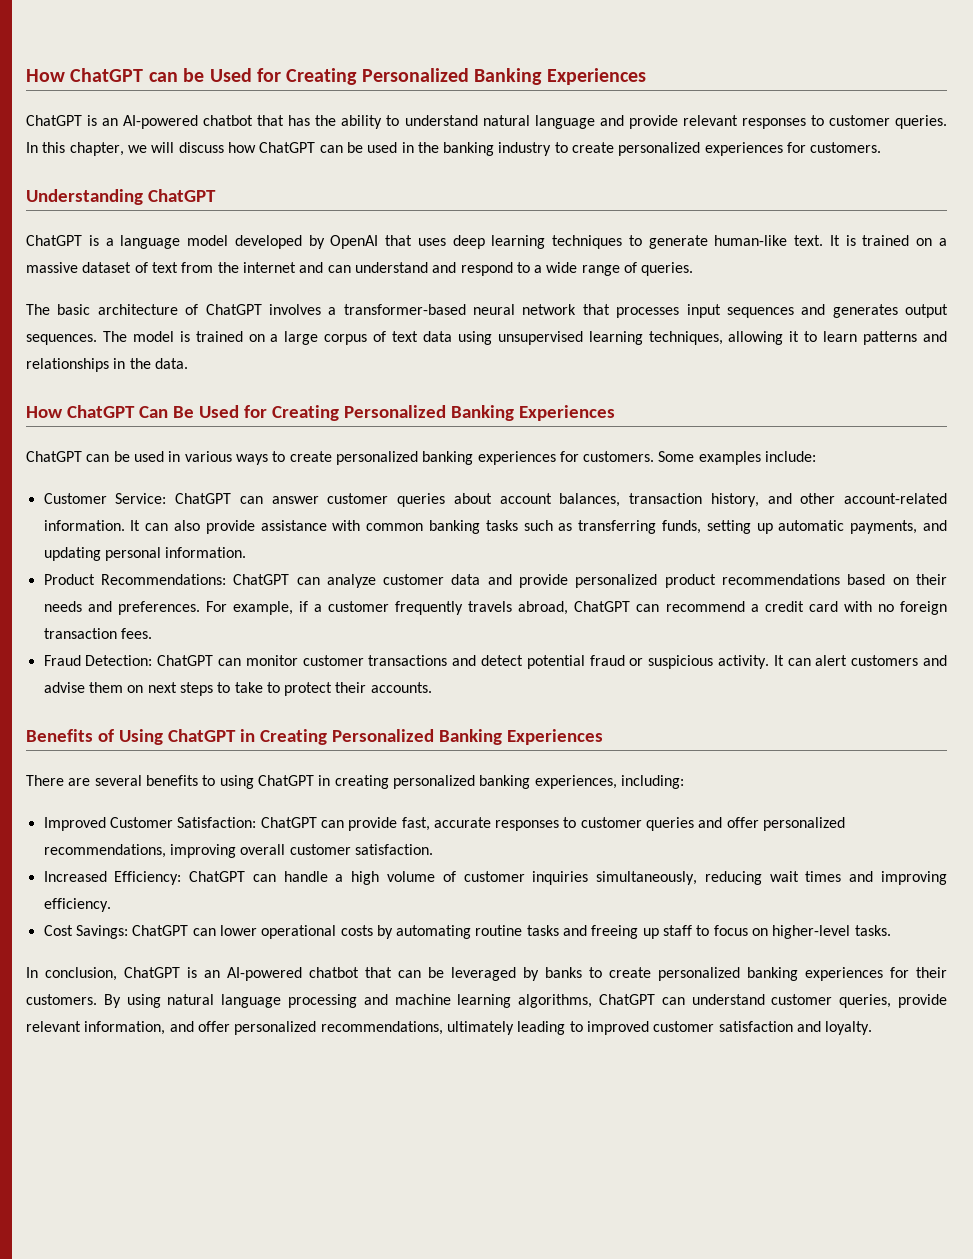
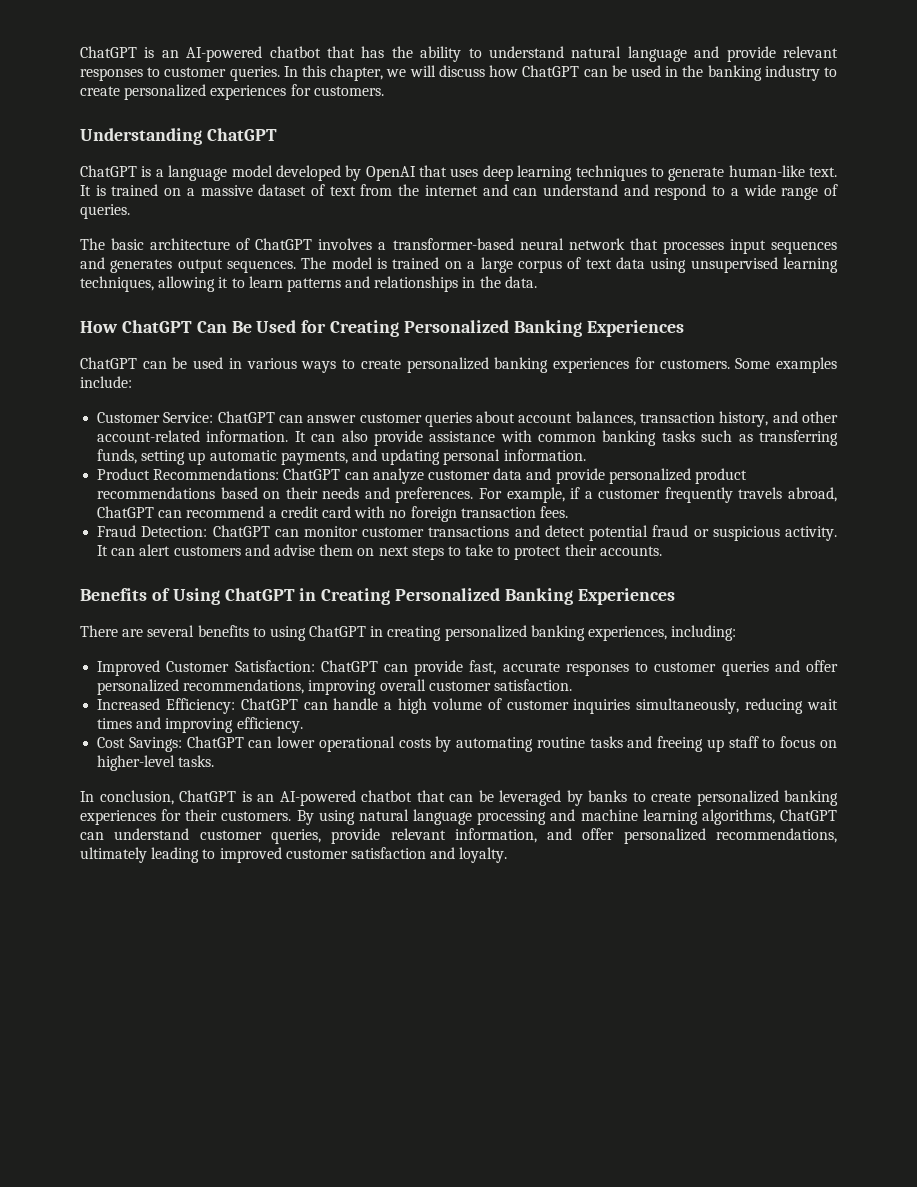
- How ChatGPT can be Used for Creating Personalized Banking Experiences

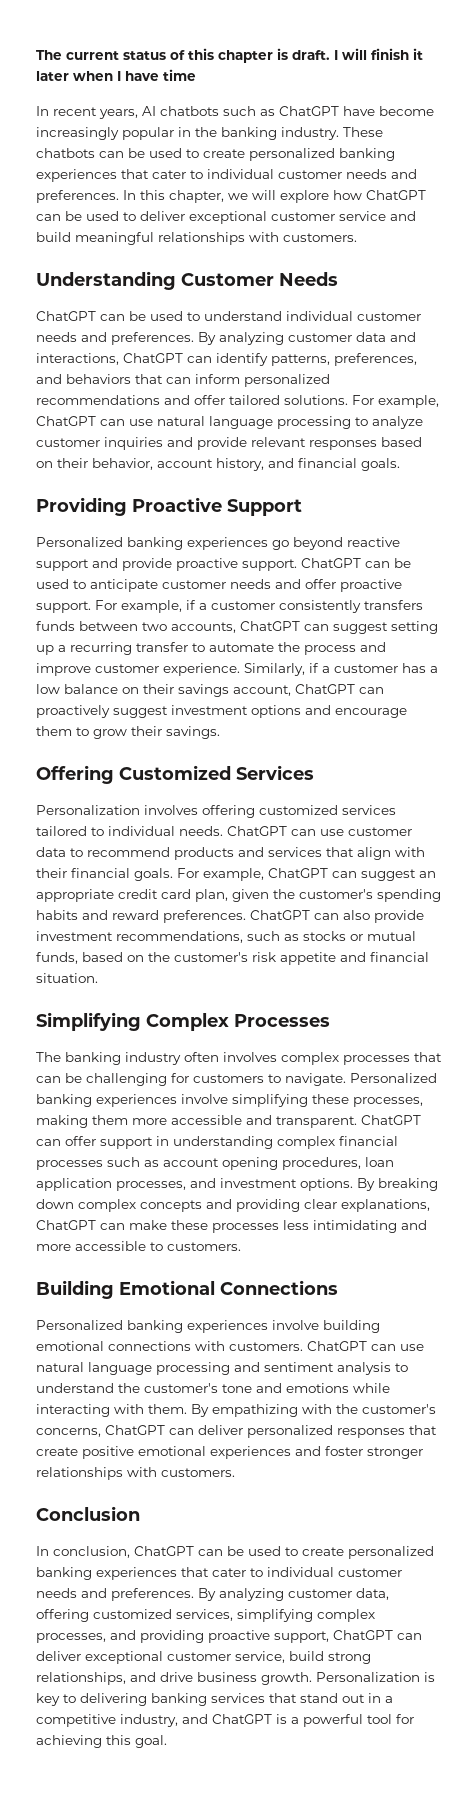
- ChatGPT is an AI-powered chatbot that has the ability to understand natural language and provide relevant responses to customer queries.
+ The current status of this chapter is draft. I will finish it later when I have time
+ In recent years, AI chatbots such as ChatGPT have become increasingly popular in the banking industry. These chatbots can be used to create personalized banking experiences that cater to individual customer needs and preferences.
- In this chapter, we will discuss how ChatGPT can be used in the banking industry to create personalized experiences for customers.
- Understanding ChatGPT
- ChatGPT is a language model developed by OpenAI that uses deep learning techniques to generate human-like text. It is trained on a massive dataset of text from the internet and can understand and respond to a wide range of queries.
- The basic architecture of ChatGPT involves a transformer-based neural network that processes input sequences and generates output sequences. The model is trained on a large corpus of text data using unsupervised learning techniques, allowing it to learn patterns and relationships in the data.
- How ChatGPT Can Be Used for Creating Personalized Banking Experiences
- ChatGPT can be used in various ways to create personalized banking experiences for customers. Some examples include:
- Customer Service: ChatGPT can answer customer queries about account balances, transaction history, and other account-related information. It can also provide assistance with common banking tasks such as transferring funds, setting up automatic payments, and updating personal information.
- Product Recommendations: ChatGPT can analyze customer data and provide personalized product recommendations based on their needs and preferences. For example, if a customer frequently travels abroad, ChatGPT can recommend a credit card with no foreign transaction fees.
- Fraud Detection: ChatGPT can monitor customer transactions and detect potential fraud or suspicious activity. It can alert customers and advise them on next steps to take to protect their accounts.
- Benefits of Using ChatGPT in Creating Personalized Banking Experiences
- There are several benefits to using ChatGPT in creating personalized banking experiences, including:
- Improved Customer Satisfaction: ChatGPT can provide fast, accurate responses to customer queries and offer personalized recommendations, improving overall customer satisfaction.
- Increased Efficiency: ChatGPT can handle a high volume of customer inquiries simultaneously, reducing wait times and improving efficiency.
- Cost Savings: ChatGPT can lower operational costs by automating routine tasks and freeing up staff to focus on higher-level tasks.
- In conclusion, ChatGPT is an AI-powered chatbot that can be leveraged by banks to create personalized banking experiences for their customers. By using natural language processing and machine learning algorithms, ChatGPT can understand customer queries, provide relevant information, and offer personalized recommendations, ultimately leading to improved customer satisfaction and loyalty.
+ In this chapter, we will explore how ChatGPT can be used to deliver exceptional customer service and build meaningful relationships with customers.
+ Understanding Customer Needs
+ ChatGPT can be used to understand individual customer needs and preferences. By analyzing customer data and interactions, ChatGPT can identify patterns, preferences, and behaviors that can inform personalized recommendations and offer tailored solutions. For example, ChatGPT can use natural language processing to analyze customer inquiries and provide relevant responses based on their behavior, account history, and financial goals.
+ Providing Proactive Support
+ Personalized banking experiences go beyond reactive support and provide proactive support. ChatGPT can be used to anticipate customer needs and offer proactive support. For example, if a customer consistently transfers funds between two accounts, ChatGPT can suggest setting up a recurring transfer to automate the process and improve customer experience. Similarly, if a customer has a low balance on their savings account, ChatGPT can proactively suggest investment options and encourage them to grow their savings.
+ Offering Customized Services
+ Personalization involves offering customized services tailored to individual needs. ChatGPT can use customer data to recommend products and services that align with their financial goals. For example, ChatGPT can suggest an appropriate credit card plan, given the customer's spending habits and reward preferences. ChatGPT can also provide investment recommendations, such as stocks or mutual funds, based on the customer's risk appetite and financial situation.
+ Simplifying Complex Processes
+ The banking industry often involves complex processes that can be challenging for customers to navigate. Personalized banking experiences involve simplifying these processes, making them more accessible and transparent. ChatGPT can offer support in understanding complex financial processes such as account opening procedures, loan application processes, and investment options. By breaking down complex concepts and providing clear explanations, ChatGPT can make these processes less intimidating and more accessible to customers.
+ Building Emotional Connections
+ Personalized banking experiences involve building emotional connections with customers. ChatGPT can use natural language processing and sentiment analysis to understand the customer's tone and emotions while interacting with them. By empathizing with the customer's concerns, ChatGPT can deliver personalized responses that create positive emotional experiences and foster stronger relationships with customers.
+ Conclusion
+ In conclusion, ChatGPT can be used to create personalized banking experiences that cater to individual customer needs and preferences. By analyzing customer data, offering customized services, simplifying complex processes, and providing proactive support, ChatGPT can deliver exceptional customer service, build strong relationships, and drive business growth. Personalization is key to delivering banking services that stand out in a competitive industry, and ChatGPT is a powerful tool for achieving this goal.

